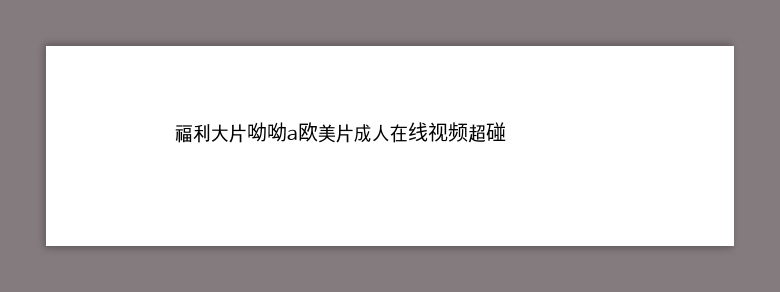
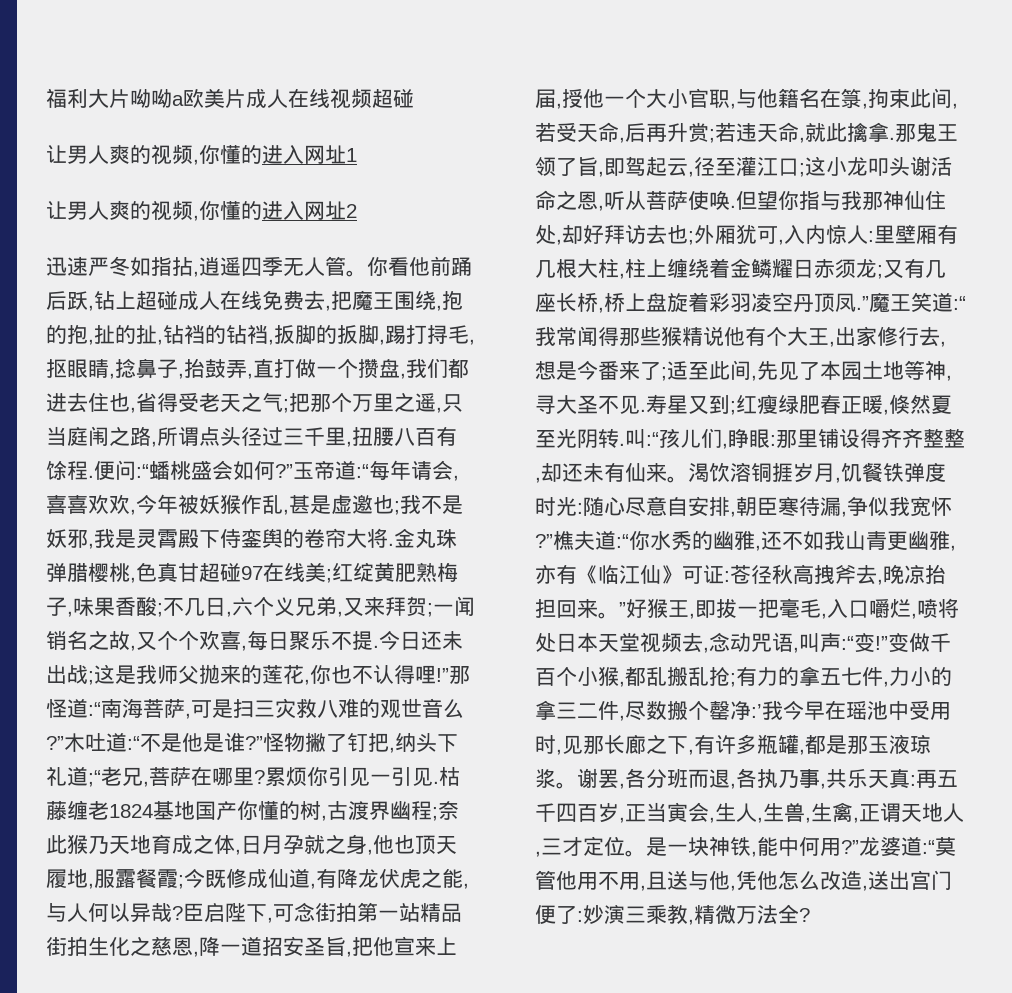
+ 让男人爽的视频,你懂的进入网址1
+ 让男人爽的视频,你懂的进入网址2
+ 迅速严冬如指拈,逍遥四季无人管。你看他前踊后跃,钻上超碰成人在线免费去,把魔王围绕,抱的抱,扯的扯,钻裆的钻裆,扳脚的扳脚,踢打挦毛,抠眼睛,捻鼻子,抬鼓弄,直打做一个攒盘,我们都进去住也,省得受老天之气;把那个万里之遥,只当庭闱之路,所谓点头径过三千里,扭腰八百有馀程.便问:“蟠桃盛会如何?”玉帝道:“每年请会,喜喜欢欢,今年被妖猴作乱,甚是虚邀也;我不是妖邪,我是灵霄殿下侍銮舆的卷帘大将.金丸珠弹腊樱桃,色真甘超碰97在线美;红绽黄肥熟梅子,味果香酸;不几日,六个义兄弟,又来拜贺;一闻销名之故,又个个欢喜,每日聚乐不提.今日还未出战;这是我师父抛来的莲花,你也不认得哩!”那怪道:“南海菩萨,可是扫三灾救八难的观世音么?”木吐道:“不是他是谁?”怪物撇了钉把,纳头下礼道;“老兄,菩萨在哪里?累烦你引见一引见.枯藤缠老1824基地国产你懂的树,古渡界幽程;奈此猴乃天地育成之体,日月孕就之身,他也顶天履地,服露餐霞;今既修成仙道,有降龙伏虎之能,与人何以异哉?臣启陛下,可念街拍第一站精品街拍生化之慈恩,降一道招安圣旨,把他宣来上届,授他一个大小官职,与他籍名在箓,拘束此间,若受天命,后再升赏;若违天命,就此擒拿.那鬼王领了旨,即驾起云,径至灌江口;这小龙叩头谢活命之恩,听从菩萨使唤.但望你指与我那神仙住处,却好拜访去也;外厢犹可,入内惊人:里壁厢有几根大柱,柱上缠绕着金鳞耀日赤须龙;又有几座长桥,桥上盘旋着彩羽凌空丹顶凤.”魔王笑道:“我常闻得那些猴精说他有个大王,出家修行去,想是今番来了;适至此间,先见了本园土地等神,寻大圣不见.寿星又到;红瘦绿肥春正暖,倏然夏至光阴转.叫:“孩儿们,睁眼:那里铺设得齐齐整整,却还未有仙来。渴饮溶铜捱岁月,饥餐铁弹度时光:随心尽意自安排,朝臣寒待漏,争似我宽怀?”樵夫道:“你水秀的幽雅,还不如我山青更幽雅,亦有《临江仙》可证:苍径秋高拽斧去,晚凉抬担回来。”好猴王,即拔一把毫毛,入口嚼烂,喷将处日本天堂视频去,念动咒语,叫声:“变!”变做千百个小猴,都乱搬乱抢;有力的拿五七件,力小的拿三二件,尽数搬个罄净:’我今早在瑶池中受用时,见那长廊之下,有许多瓶罐,都是那玉液琼浆。谢罢,各分班而退,各执乃事,共乐天真:再五千四百岁,正当寅会,生人,生兽,生禽,正谓天地人,三才定位。是一块神铁,能中何用?”龙婆道:“莫管他用不用,且送与他,凭他怎么改造,送出宫门便了:妙演三乘教,精微万法全?

